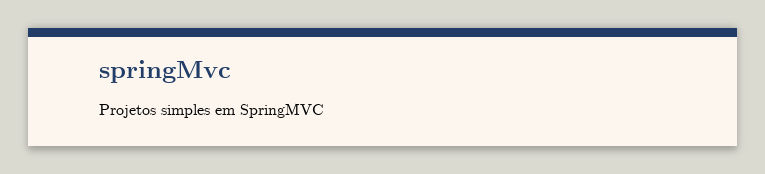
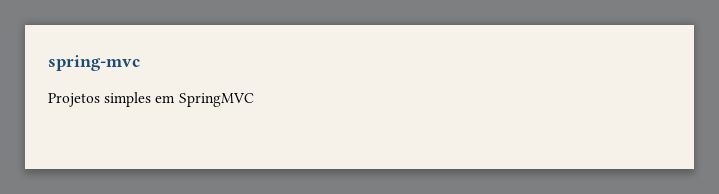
- springMvc
+ spring-mvc

